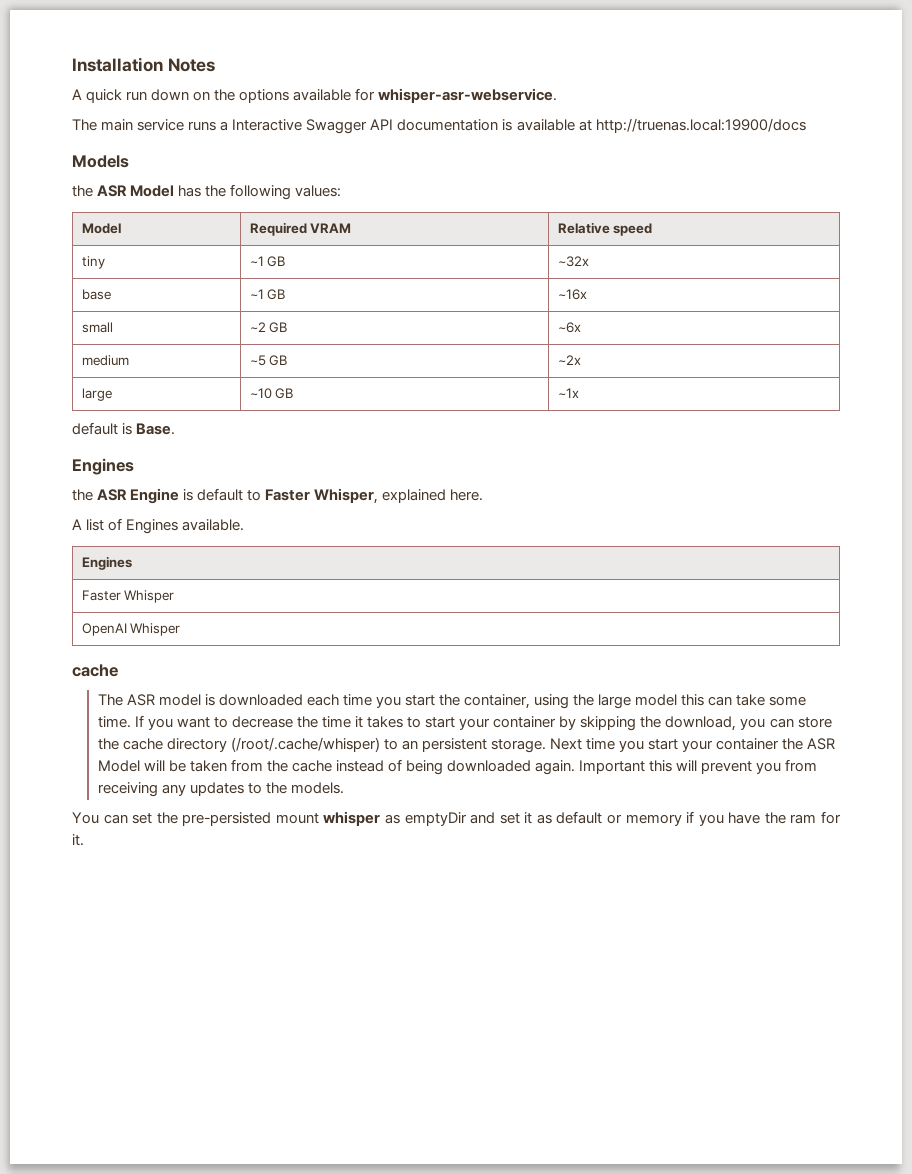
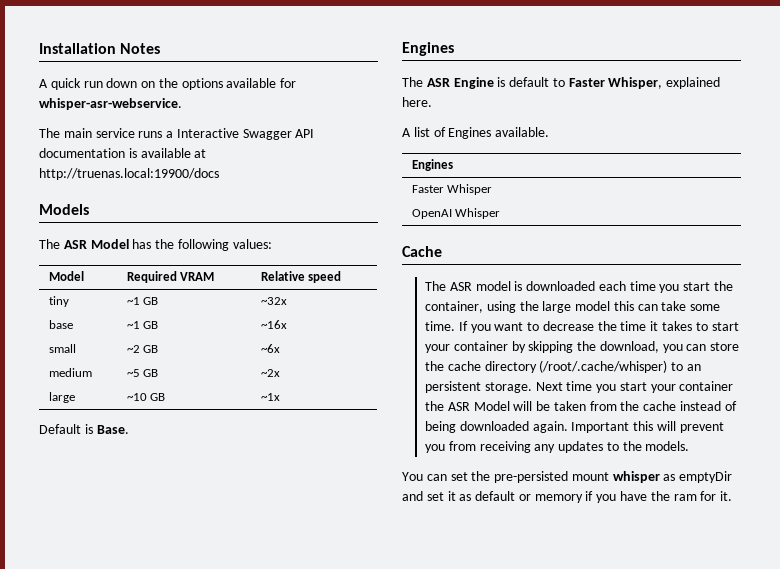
- the ASR Model has the following values:
+ The ASR Model has the following values:
- default is Base.
+ Default is Base.
- the ASR Engine is default to Faster Whisper, explained here.
+ The ASR Engine is default to Faster Whisper, explained here.
  OpenAI Whisper
- cache
+ Cache

